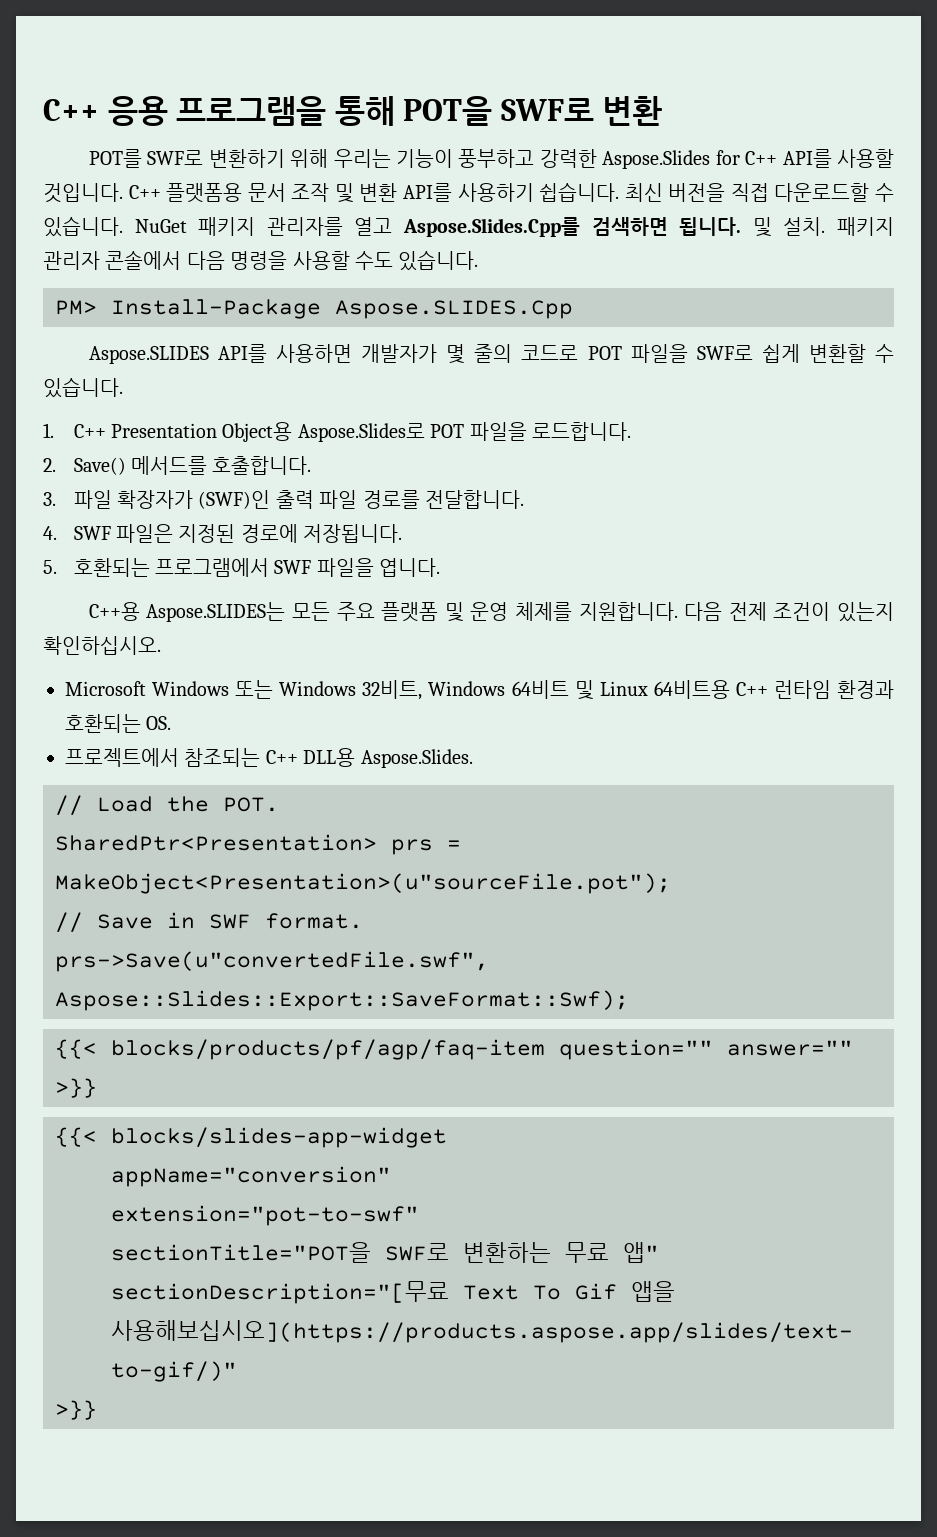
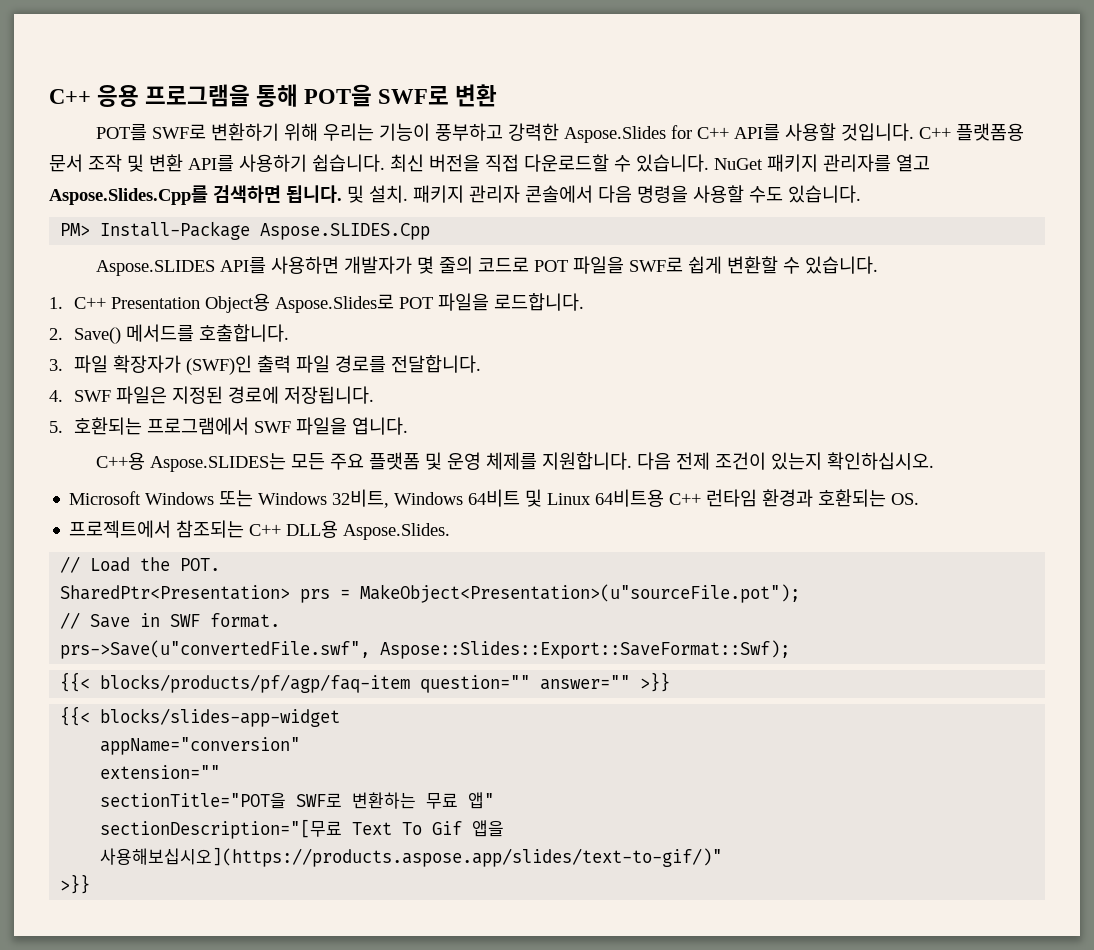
- extension="pot-to-swf"
+ extension=""

